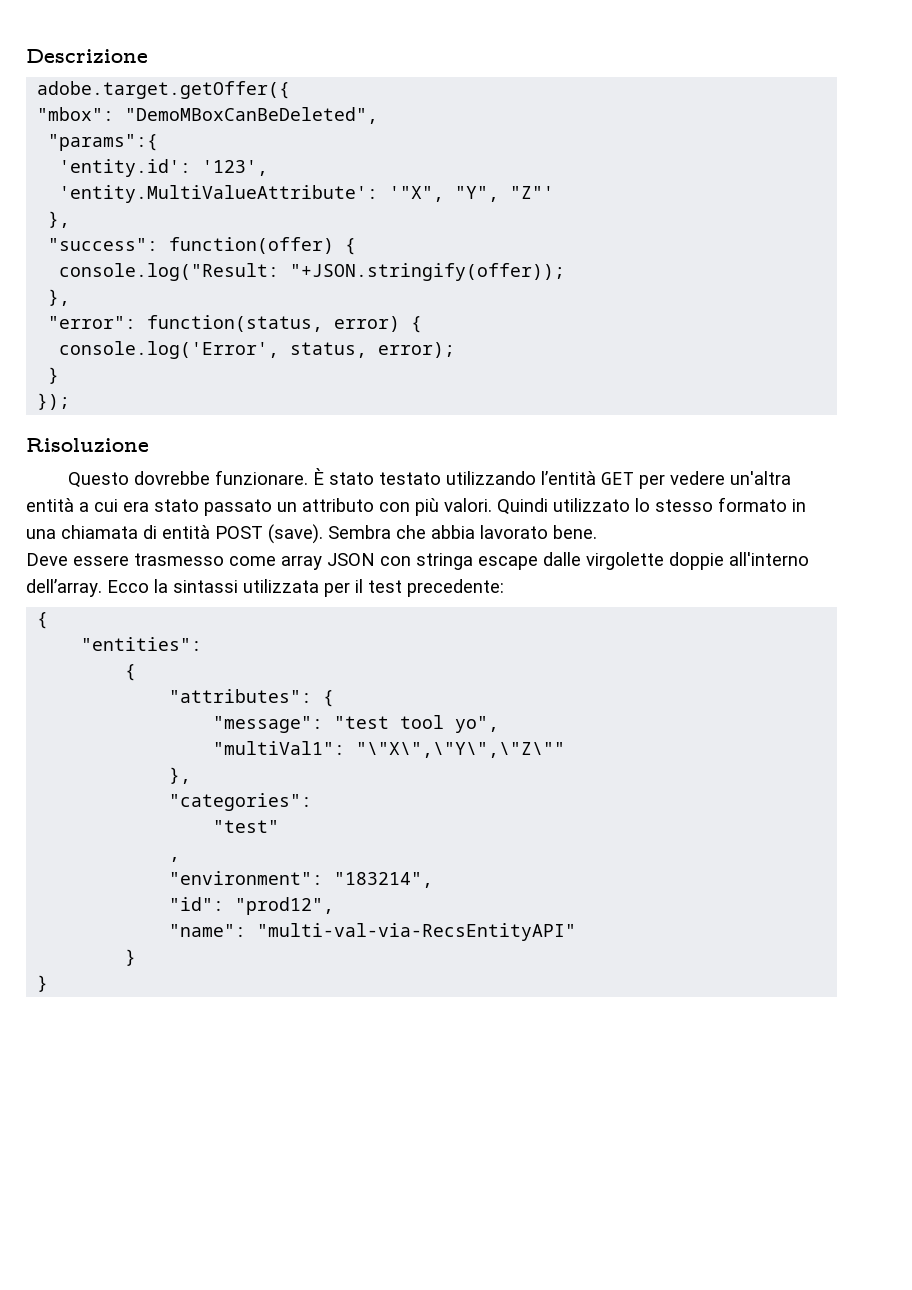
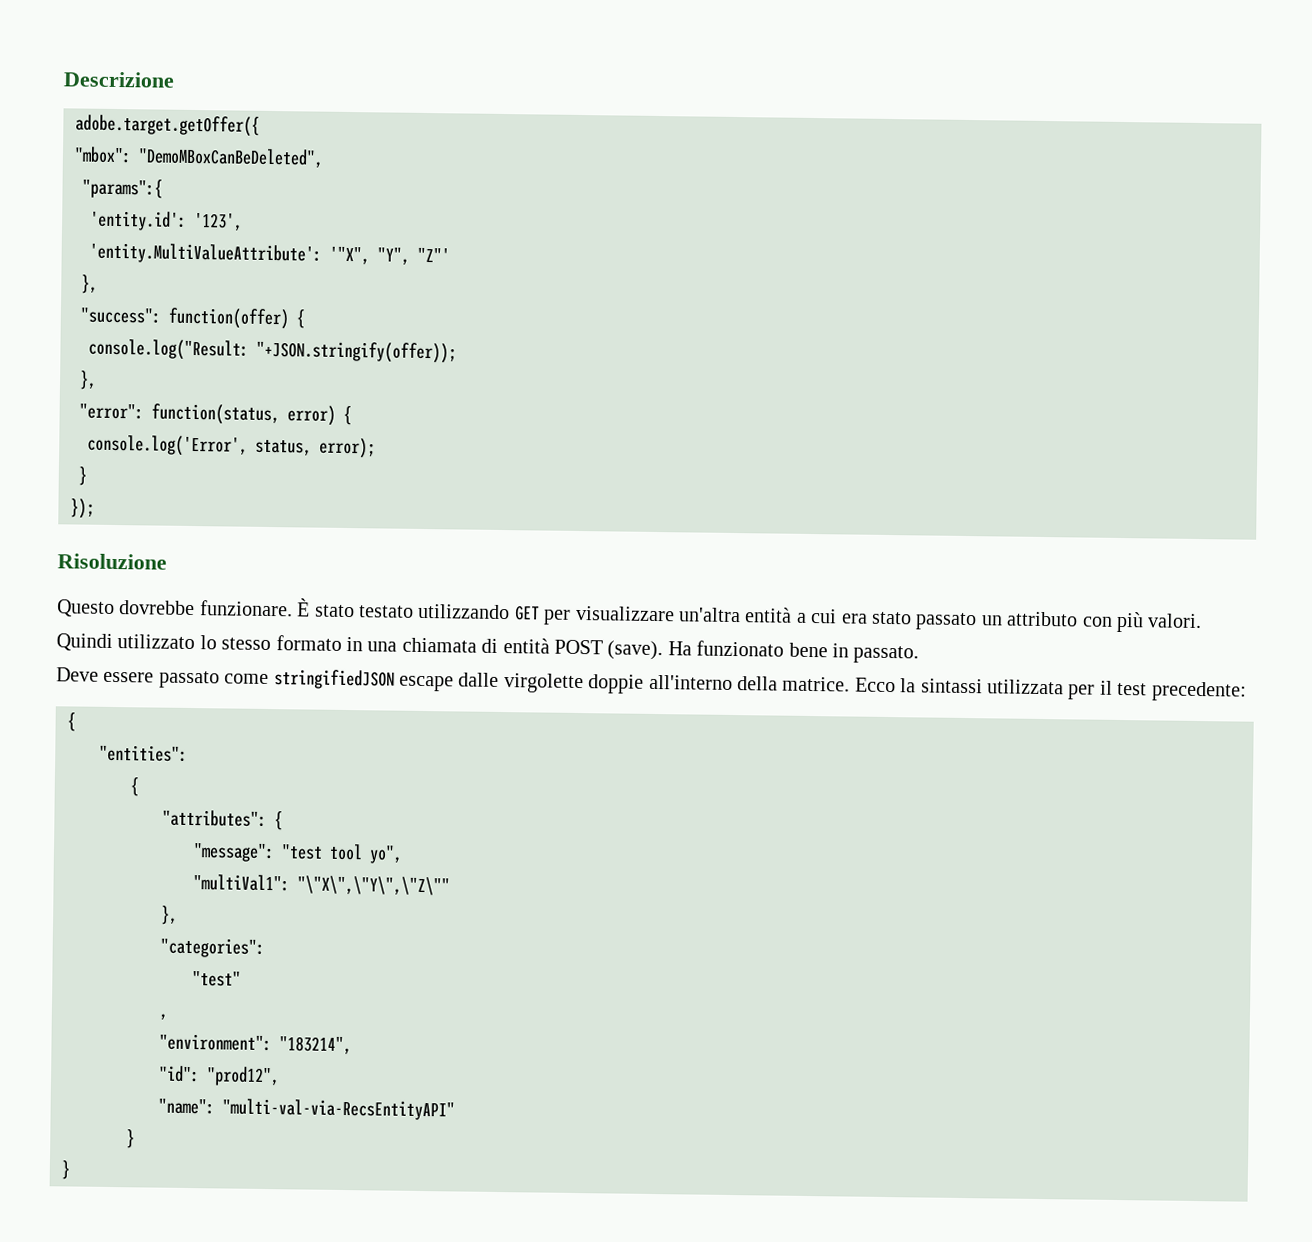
- È stato testato utilizzando l’entità GET per vedere un'altra entità a cui era stato passato un attributo con più valori.
+ È stato testato utilizzando GET per visualizzare un'altra entità a cui era stato passato un attributo con più valori.
- Sembra che abbia lavorato bene.
- Deve essere trasmesso come array JSON con stringa escape dalle virgolette doppie all'interno dell’array.
+ Ha funzionato bene in passato.
+ Deve essere passato come stringifiedJSON escape dalle virgolette doppie all'interno della matrice.

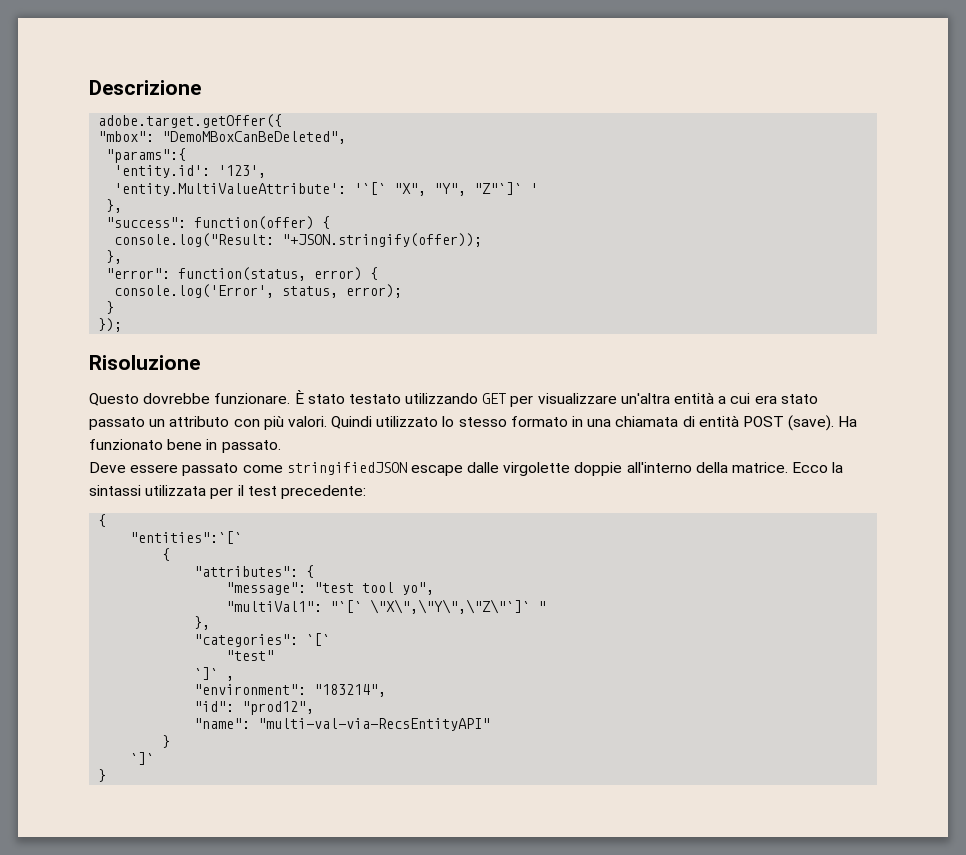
- 'entity.MultiValueAttribute': '"X", "Y", "Z"'
+ 'entity.MultiValueAttribute': '`[` "X", "Y", "Z"`]` '
- "entities":
+ "entities":`[`
- "multiVal1": "\"X\",\"Y\",\"Z\""
+ "multiVal1": "`[` \"X\",\"Y\",\"Z\"`]` "
- "categories":
+ "categories": `[`
- ,
+ `]` ,
  "name": "multi-val-via-RecsEntityAPI"
  }
+ `]`

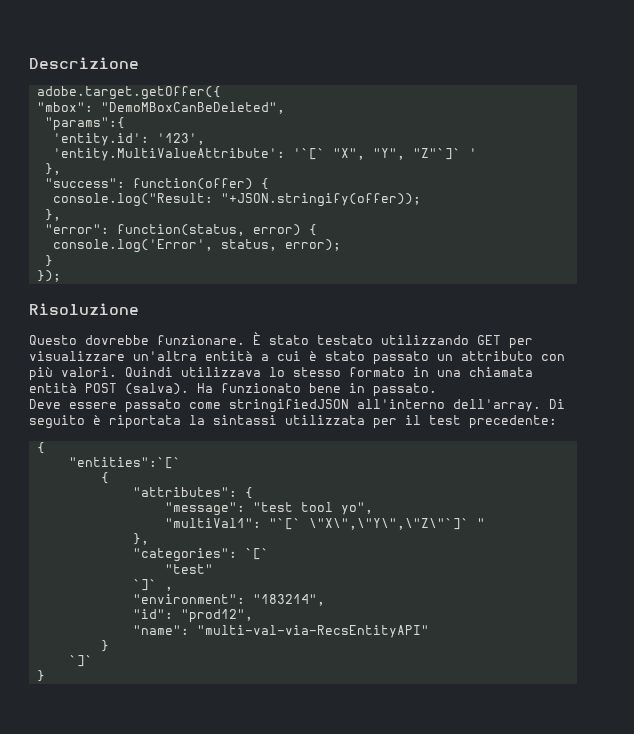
- È stato testato utilizzando GET per visualizzare un'altra entità a cui era stato passato un attributo con più valori.
+ È stato testato utilizzando GET per visualizzare un'altra entità a cui è stato passato un attributo con più valori.
- Quindi utilizzato lo stesso formato in una chiamata di entità POST (save).
+ Quindi utilizzava lo stesso formato in una chiamata entità POST (salva).
- Deve essere passato come stringifiedJSON escape dalle virgolette doppie all'interno della matrice. Ecco la sintassi utilizzata per il test precedente:
+ Deve essere passato come stringifiedJSON all'interno dell'array. Di seguito è riportata la sintassi utilizzata per il test precedente:

